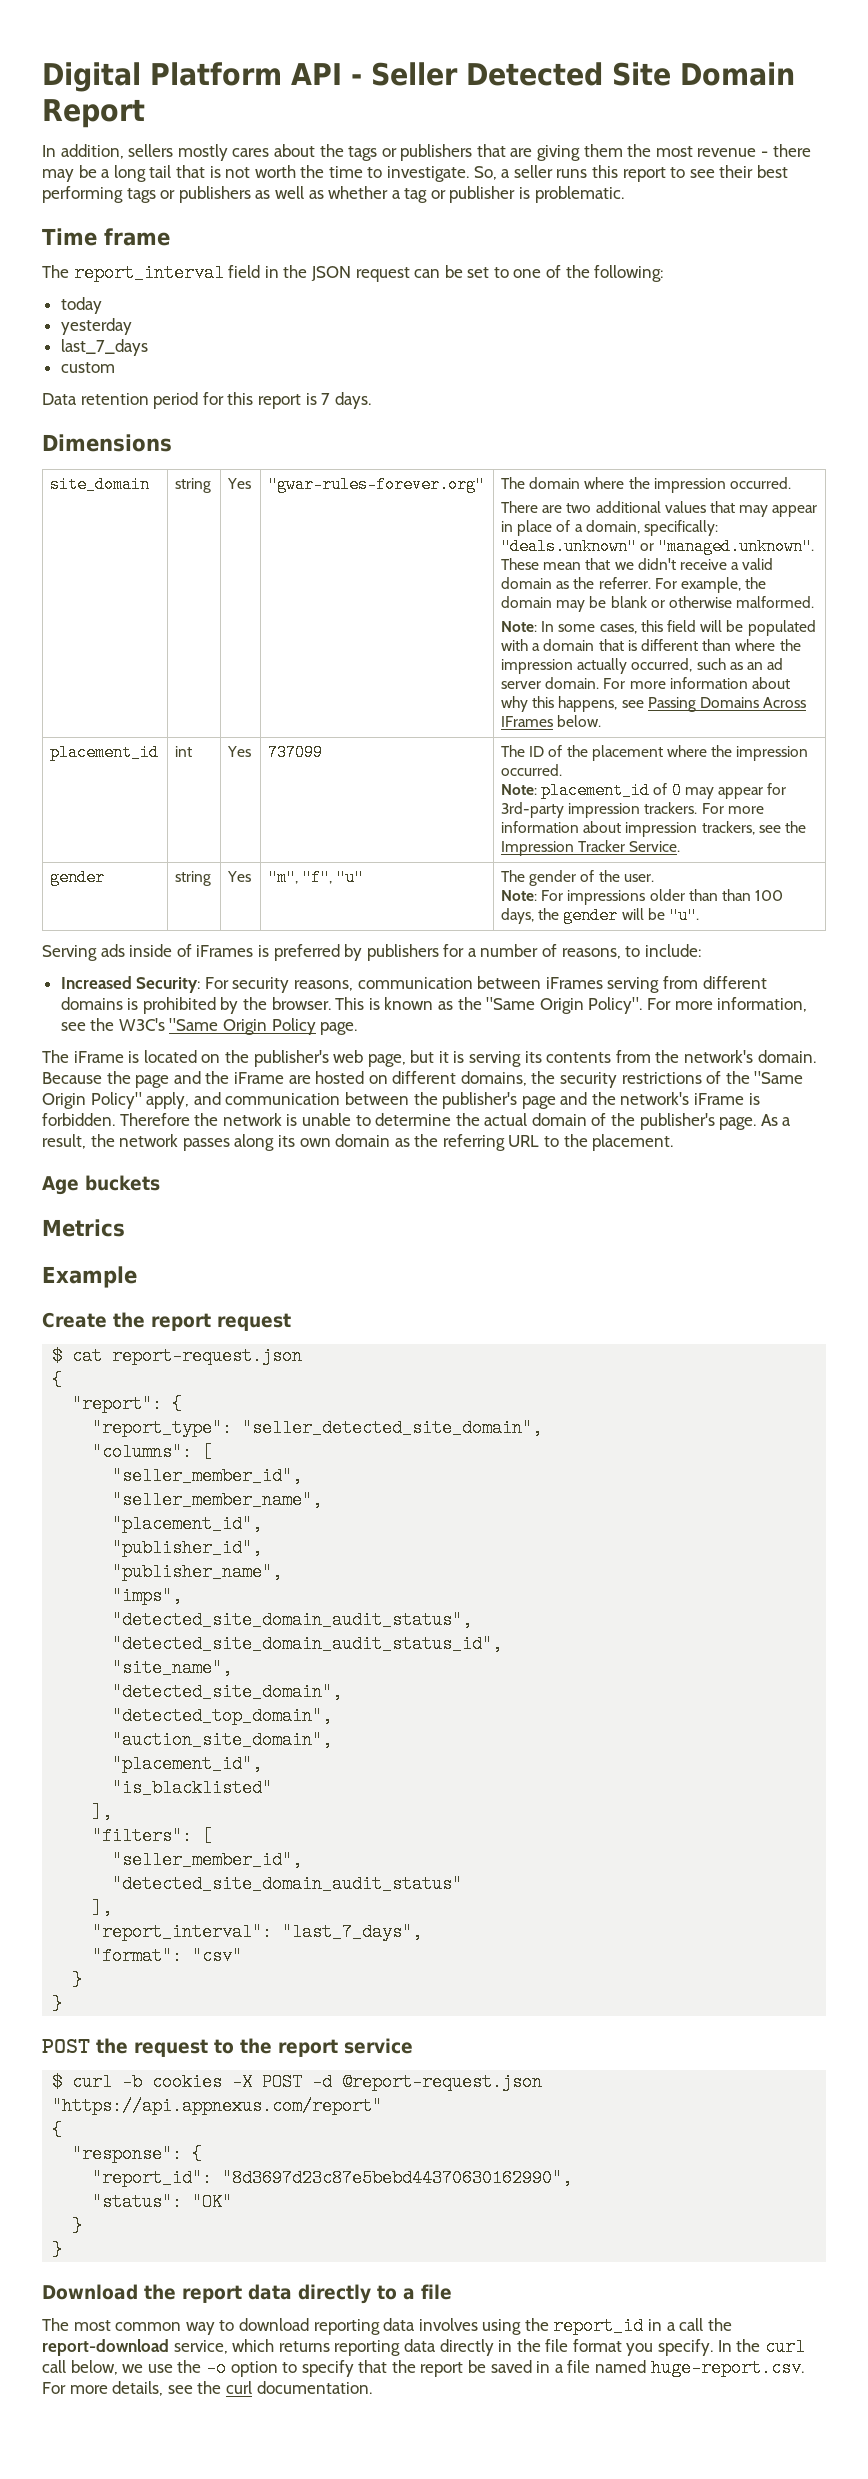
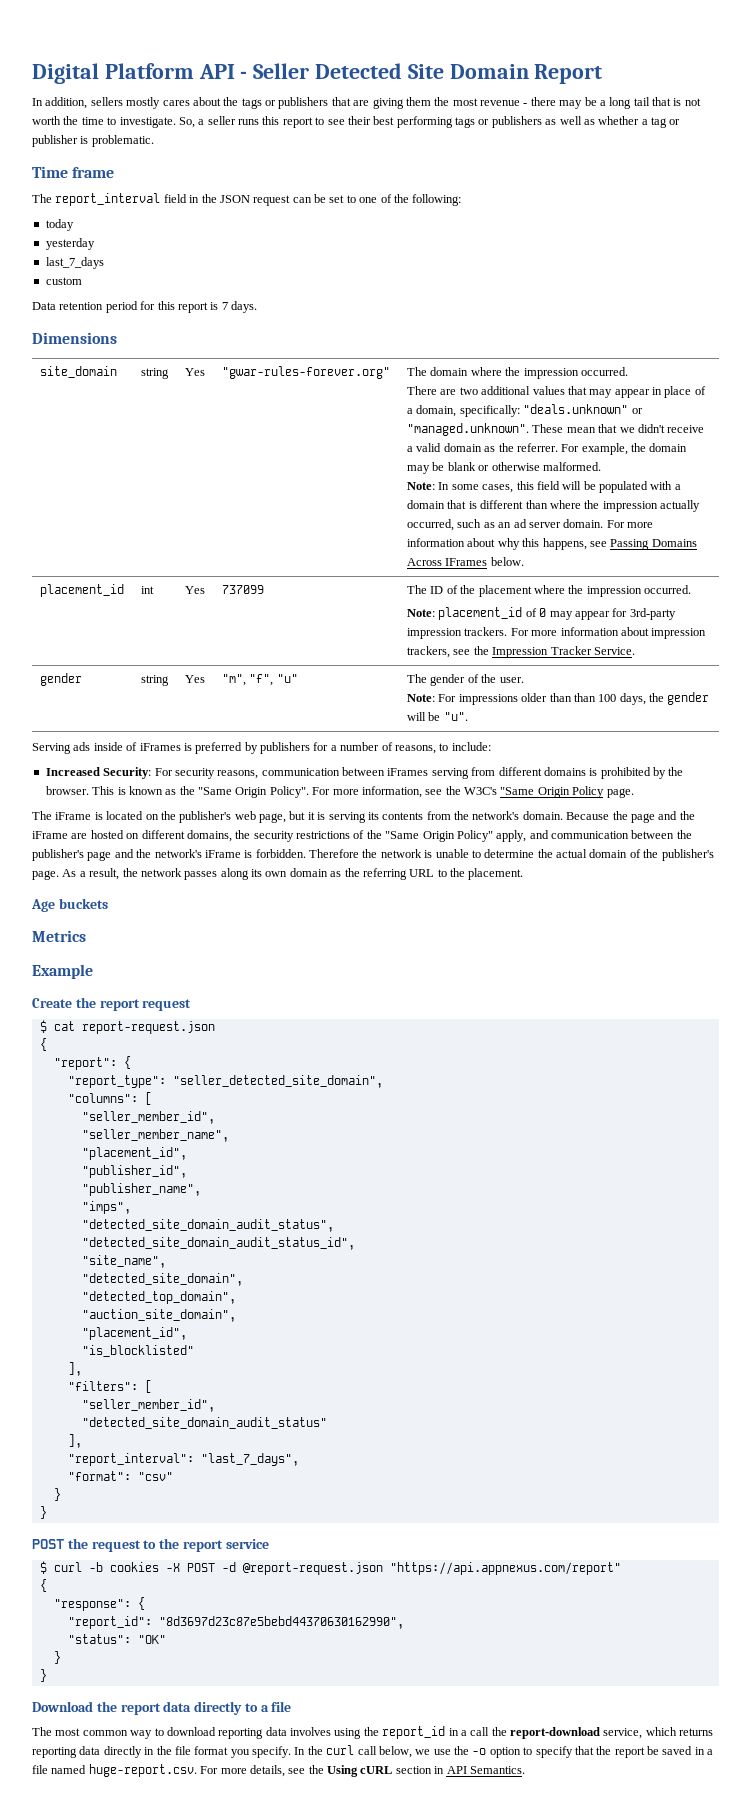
- "is_blacklisted"
+ "is_blocklisted"
- In the curl call below, we use the -o option to specify that the report be saved in a file named huge-report.csv. For more details, see the curl documentation.
+ In the curl call below, we use the -o option to specify that the report be saved in a file named huge-report.csv. For more details, see the Using cURL section in API Semantics.

